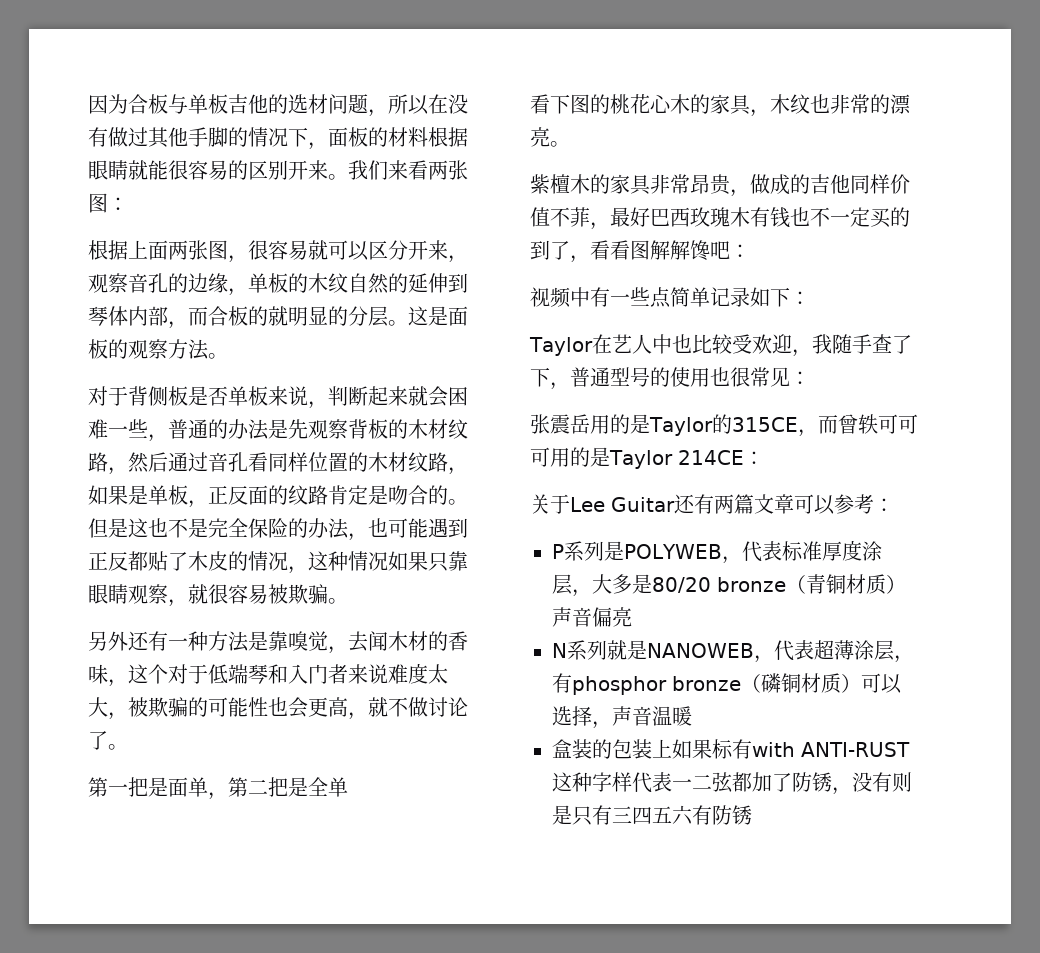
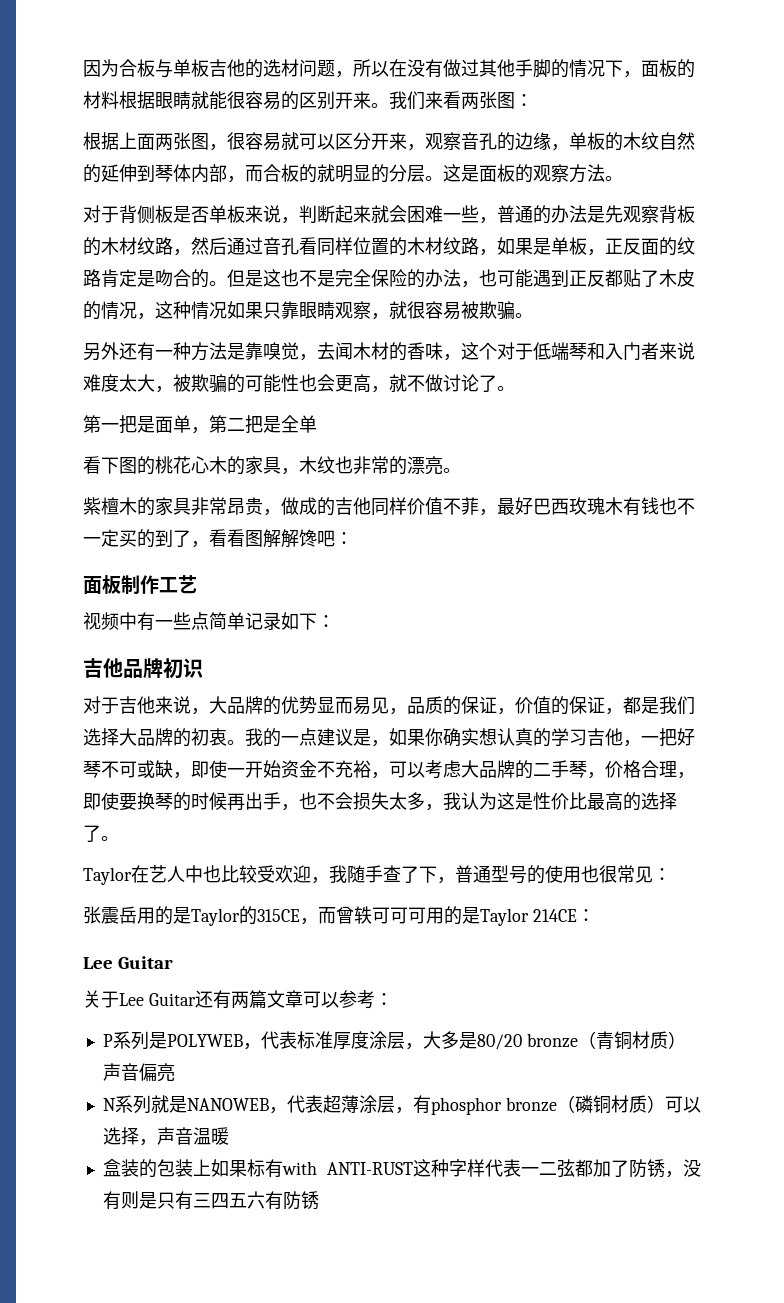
+ 面板制作工艺
+ 吉他品牌初识
+ 对于吉他来说，大品牌的优势显而易见，品质的保证，价值的保证，都是我们选择大品牌的初衷。我的一点建议是，如果你确实想认真的学习吉他，一把好琴不可或缺，即使一开始资金不充裕，可以考虑大品牌的二手琴，价格合理，即使要换琴的时候再出手，也不会损失太多，我认为这是性价比最高的选择了。
  张震岳用的是Taylor的315CE，而曾轶可可可用的是Taylor 214CE：
+ Lee Guitar

